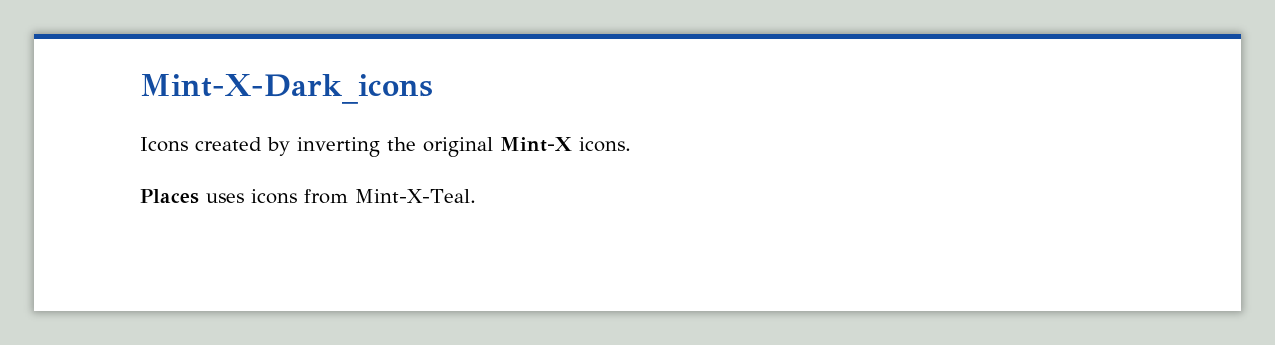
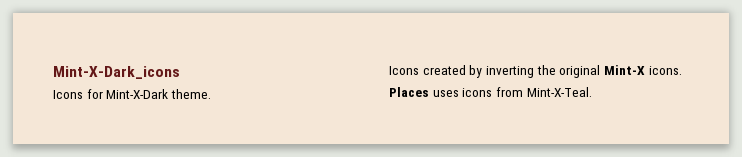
+ Icons for Mint-X-Dark theme.

